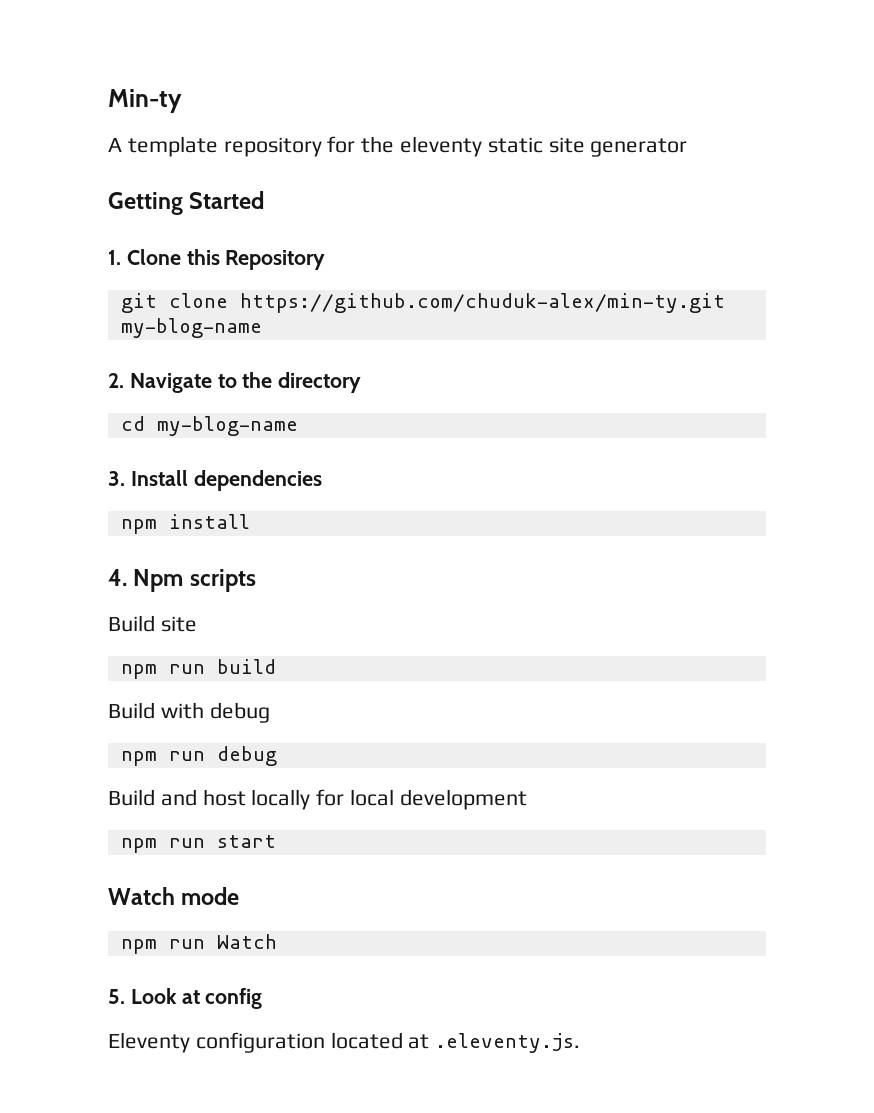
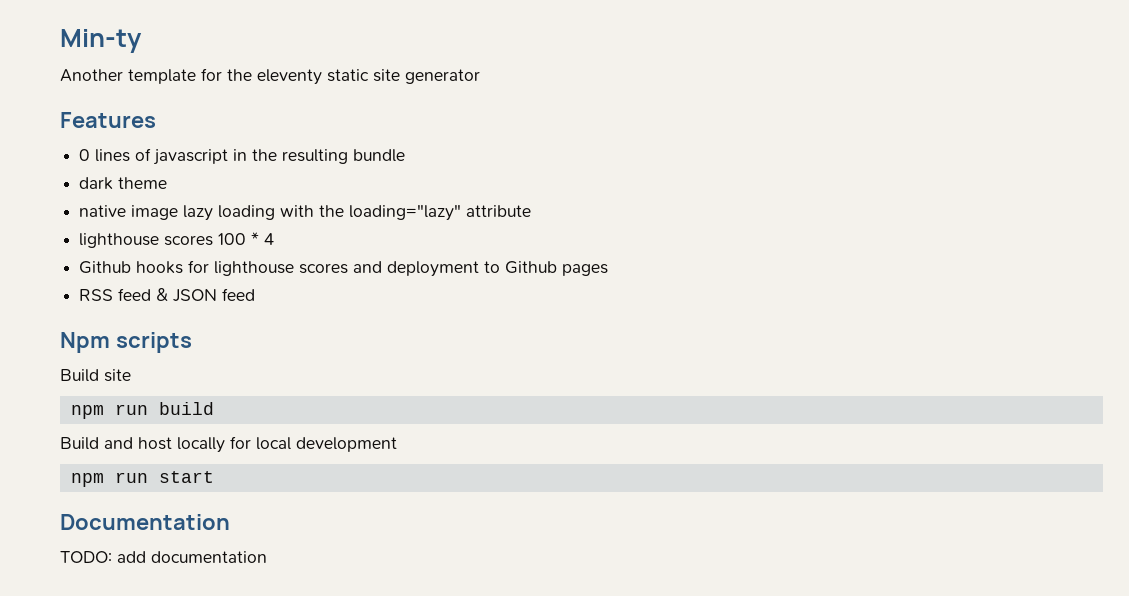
- A template repository for the eleventy static site generator
+ Another template for the eleventy static site generator
- Getting Started
- 1. Clone this Repository
- git clone https://github.com/chuduk-alex/min-ty.git my-blog-name
- 2. Navigate to the directory
- cd my-blog-name
- 3. Install dependencies
- npm install
- 4. Npm scripts
+ Features
+ 0 lines of javascript in the resulting bundle
+ dark theme
+ native image lazy loading with the loading="lazy" attribute
+ lighthouse scores 100 * 4
+ Github hooks for lighthouse scores and deployment to Github pages
+ RSS feed & JSON feed
+ Npm scripts
- Build with debug
- npm run debug
- Watch mode
- npm run Watch
- 5. Look at config
- Eleventy configuration located at .eleventy.js.
+ Documentation
+ TODO: add documentation

